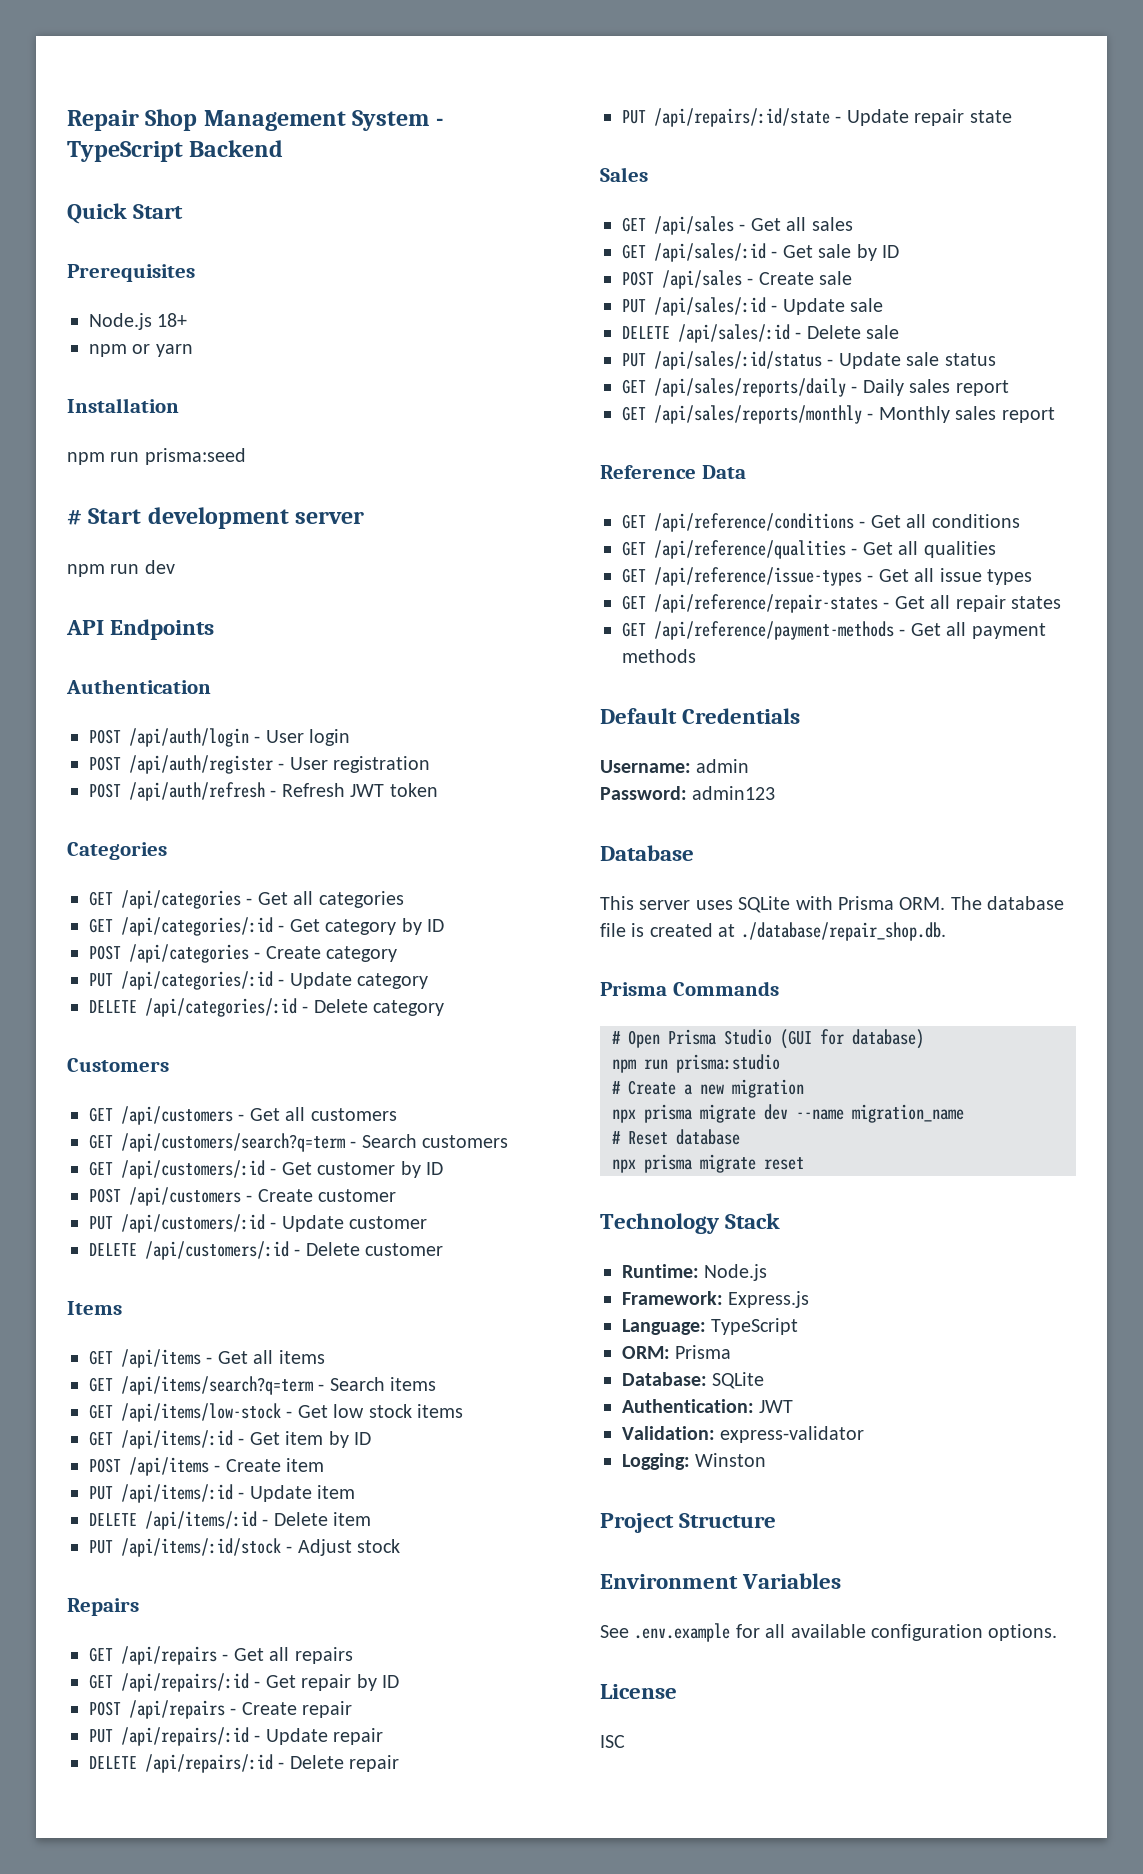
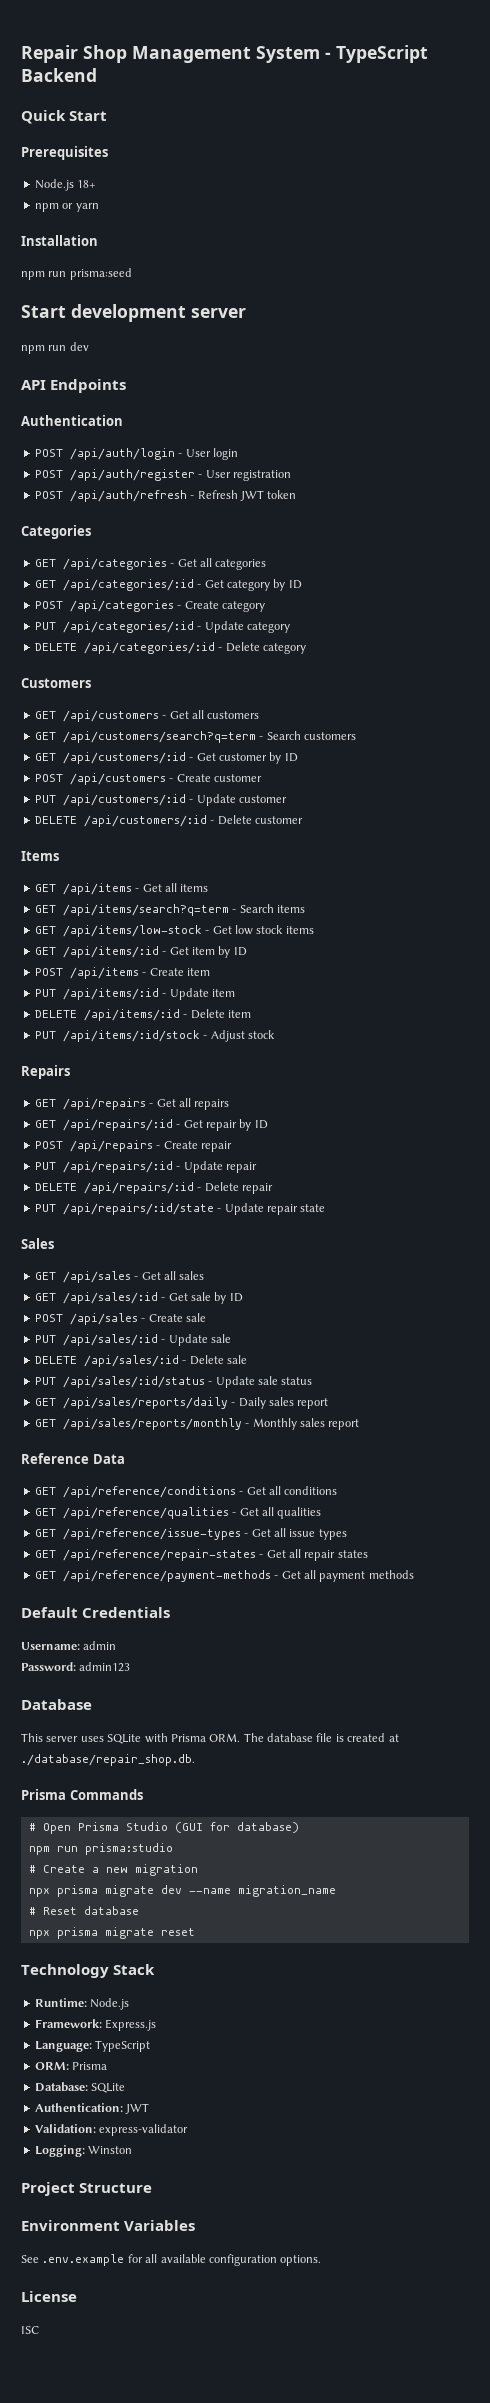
- # Start development server
+ Start development server

